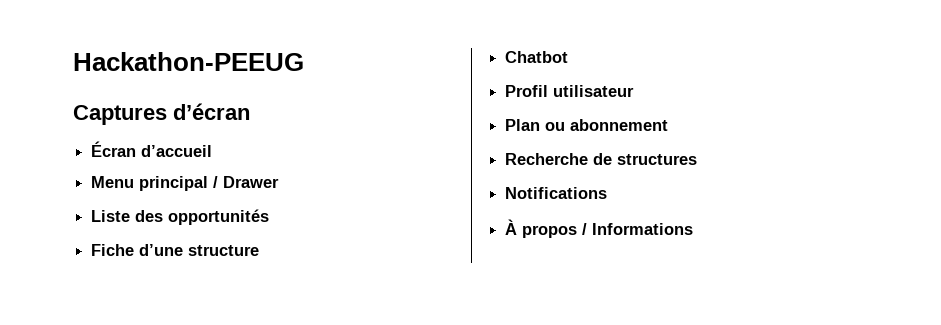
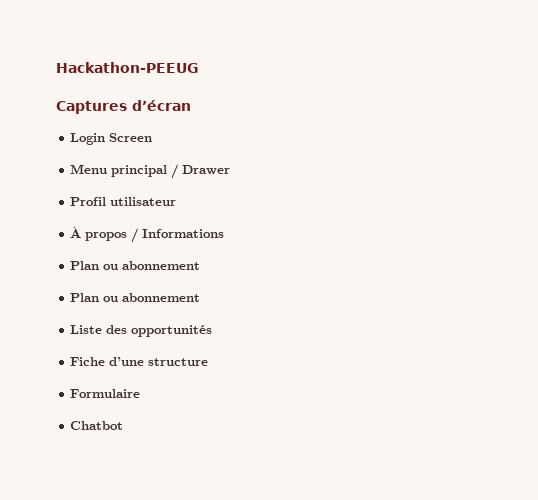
- Écran d’accueil
+ Login Screen
+ Profil utilisateur
+ À propos / Informations
+ Plan ou abonnement
+ Plan ou abonnement
+ Formulaire
- Profil utilisateur
- Plan ou abonnement
- Recherche de structures
- Notifications
- À propos / Informations

